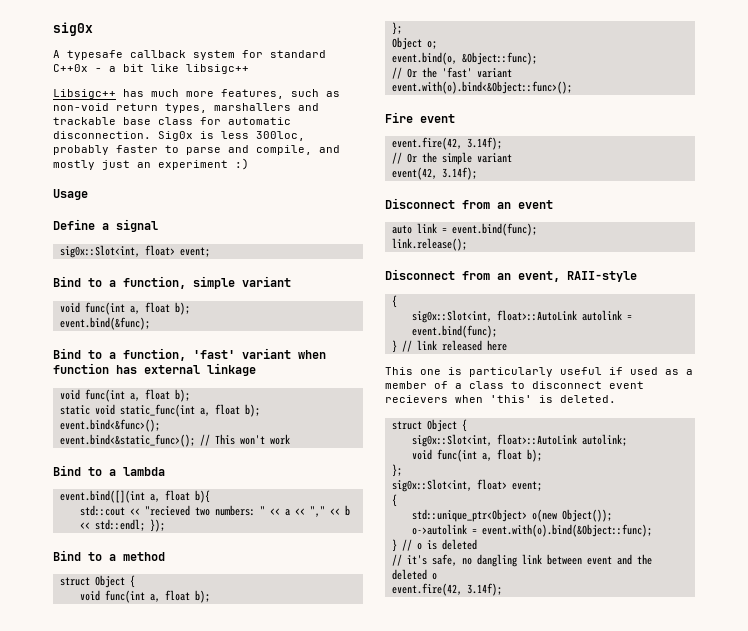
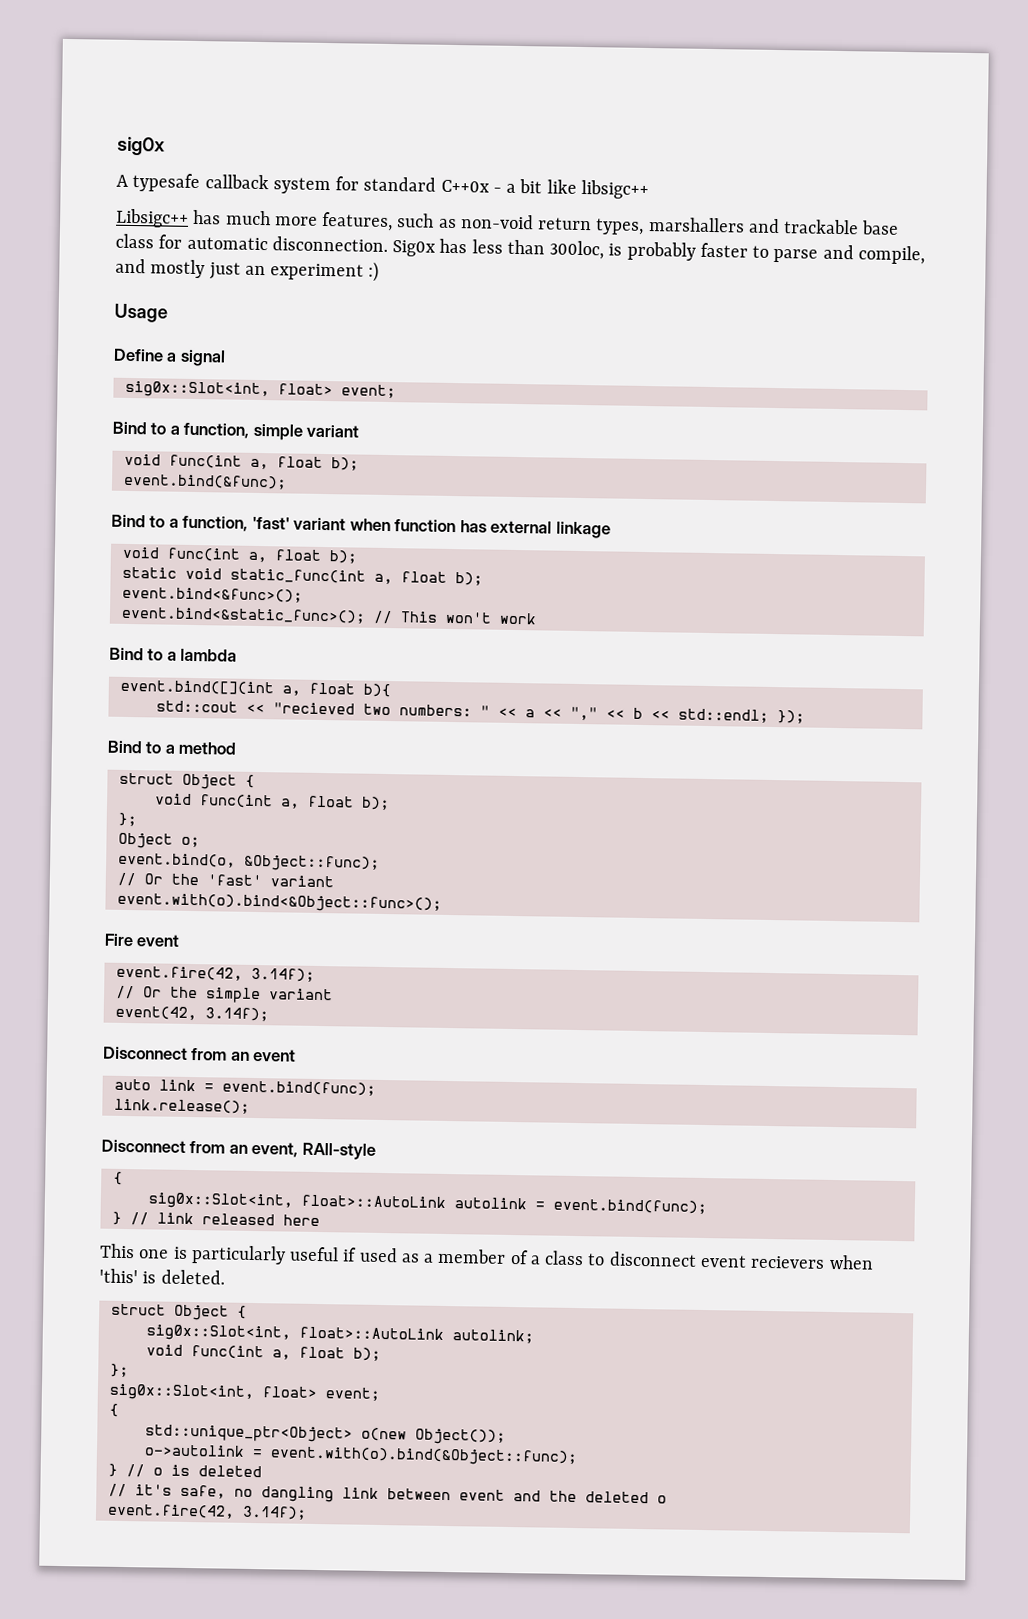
- Sig0x is less 300loc, probably faster to parse and compile, and mostly just an experiment :)
+ Sig0x has less than 300loc, is probably faster to parse and compile, and mostly just an experiment :)

